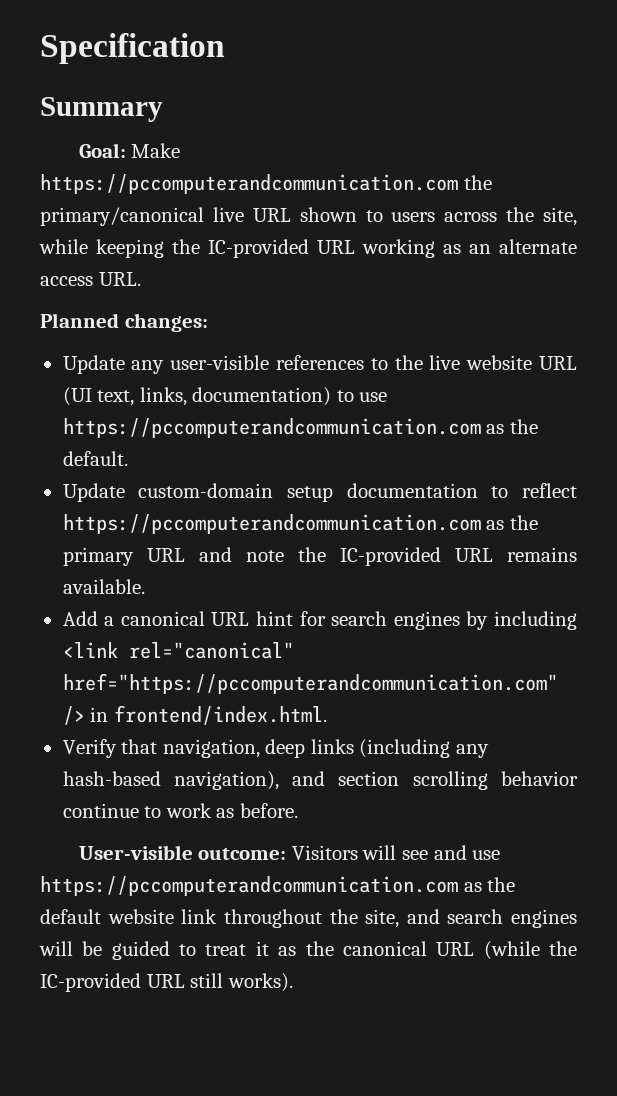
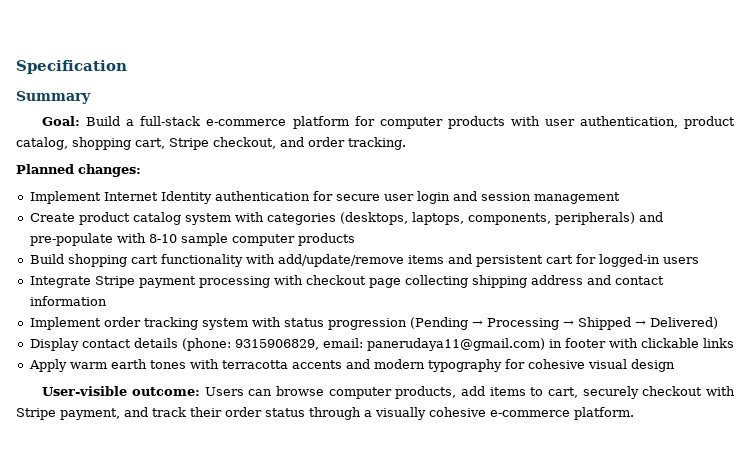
- Goal: Make https://pccomputerandcommunication.com the primary/canonical live URL shown to users across the site, while keeping the IC-provided URL working as an alternate access URL.
+ Goal: Build a full-stack e-commerce platform for computer products with user authentication, product catalog, shopping cart, Stripe checkout, and order tracking.
  Planned changes:
- Update any user-visible references to the live website URL (UI text, links, documentation) to use https://pccomputerandcommunication.com as the default.
- Update custom-domain setup documentation to reflect https://pccomputerandcommunication.com as the primary URL and note the IC-provided URL remains available.
- Add a canonical URL hint for search engines by including <link rel="canonical" href="https://pccomputerandcommunication.com" /> in frontend/index.html.
- Verify that navigation, deep links (including any hash-based navigation), and section scrolling behavior continue to work as before.
- User-visible outcome: Visitors will see and use https://pccomputerandcommunication.com as the default website link throughout the site, and search engines will be guided to treat it as the canonical URL (while the IC-provided URL still works).
+ Implement Internet Identity authentication for secure user login and session management
+ Create product catalog system with categories (desktops, laptops, components, peripherals) and pre-populate with 8-10 sample computer products
+ Build shopping cart functionality with add/update/remove items and persistent cart for logged-in users
+ Integrate Stripe payment processing with checkout page collecting shipping address and contact information
+ Implement order tracking system with status progression (Pending → Processing → Shipped → Delivered)
+ Display contact details (phone: 9315906829, email: panerudaya11@gmail.com) in footer with clickable links
+ Apply warm earth tones with terracotta accents and modern typography for cohesive visual design
+ User-visible outcome: Users can browse computer products, add items to cart, securely checkout with Stripe payment, and track their order status through a visually cohesive e-commerce platform.

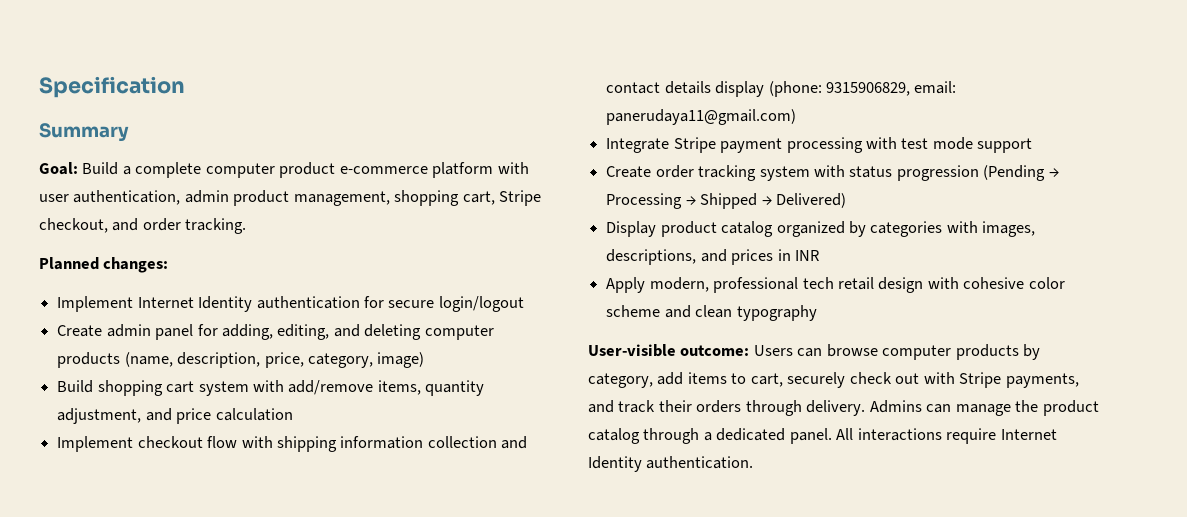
- Goal: Build a full-stack e-commerce platform for computer products with user authentication, product catalog, shopping cart, Stripe checkout, and order tracking.
+ Goal: Build a complete computer product e-commerce platform with user authentication, admin product management, shopping cart, Stripe checkout, and order tracking.
- Implement Internet Identity authentication for secure user login and session management
- Create product catalog system with categories (desktops, laptops, components, peripherals) and pre-populate with 8-10 sample computer products
- Build shopping cart functionality with add/update/remove items and persistent cart for logged-in users
+ Implement Internet Identity authentication for secure login/logout
+ Create admin panel for adding, editing, and deleting computer products (name, description, price, category, image)
+ Build shopping cart system with add/remove items, quantity adjustment, and price calculation
+ Implement checkout flow with shipping information collection and contact details display (phone: 9315906829, email: panerudaya11@gmail.com)
- Integrate Stripe payment processing with checkout page collecting shipping address and contact information
- Implement order tracking system with status progression (Pending → Processing → Shipped → Delivered)
+ Integrate Stripe payment processing with test mode support
+ Create order tracking system with status progression (Pending → Processing → Shipped → Delivered)
- Display contact details (phone: 9315906829, email: panerudaya11@gmail.com) in footer with clickable links
- Apply warm earth tones with terracotta accents and modern typography for cohesive visual design
+ Display product catalog organized by categories with images, descriptions, and prices in INR
+ Apply modern, professional tech retail design with cohesive color scheme and clean typography
- User-visible outcome: Users can browse computer products, add items to cart, securely checkout with Stripe payment, and track their order status through a visually cohesive e-commerce platform.
+ User-visible outcome: Users can browse computer products by category, add items to cart, securely check out with Stripe payments, and track their orders through delivery. Admins can manage the product catalog through a dedicated panel. All interactions require Internet Identity authentication.

